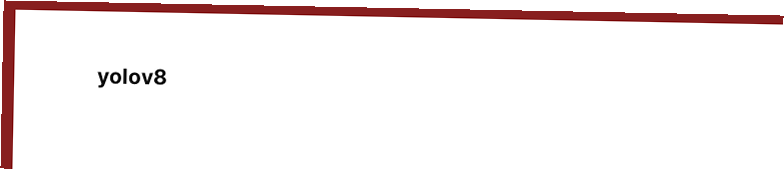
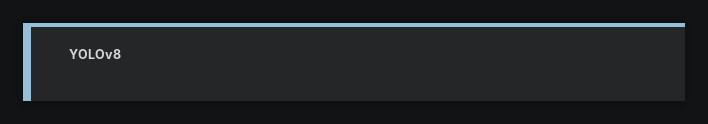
- yolov8
+ YOLOv8

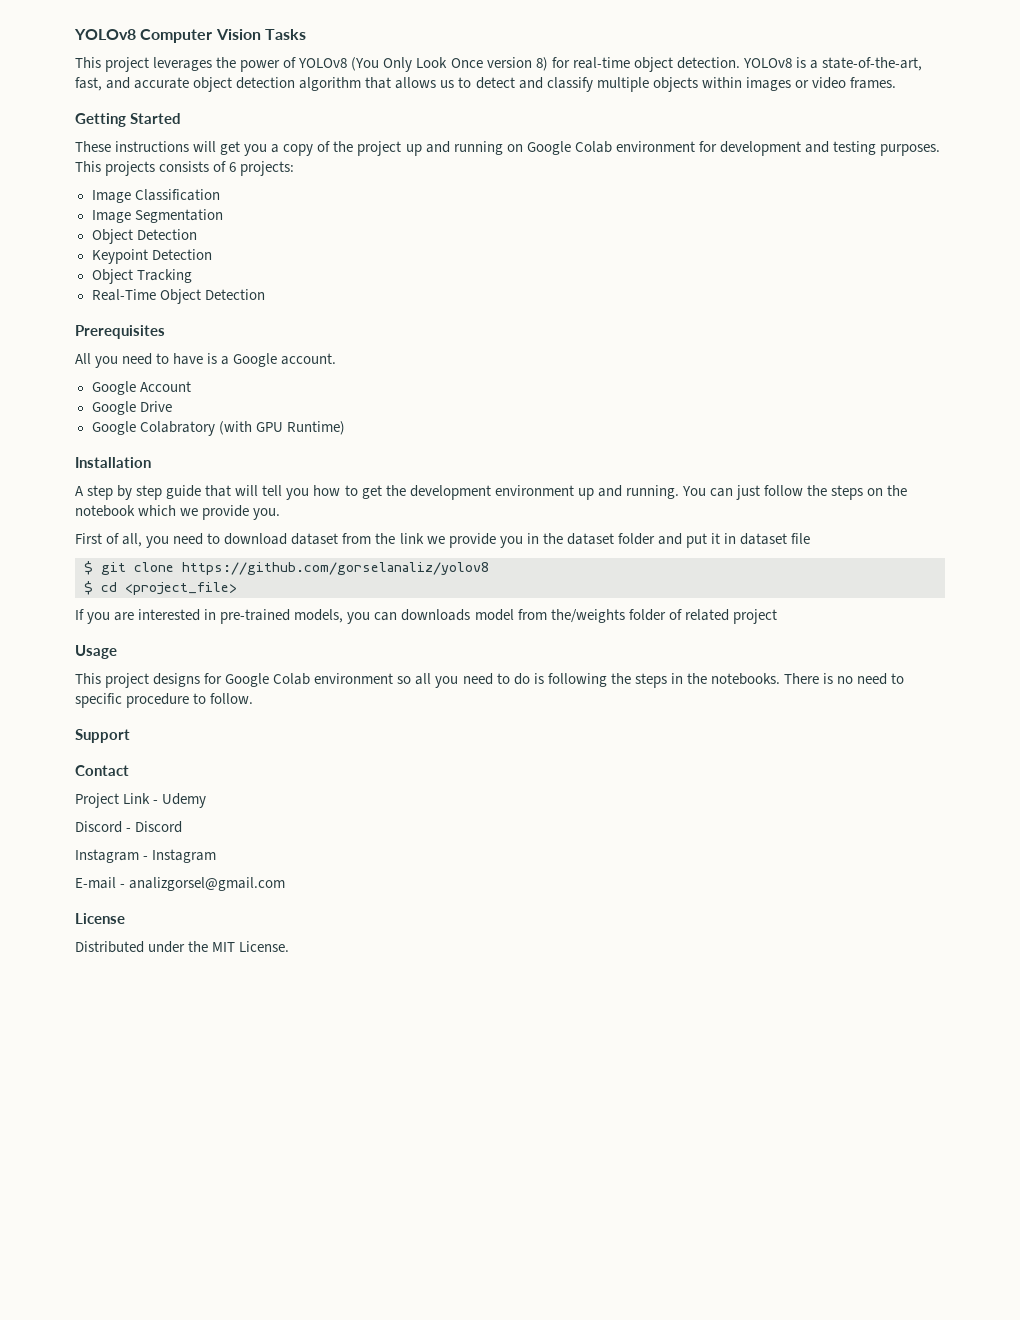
- YOLOv8
+ YOLOv8 Computer Vision Tasks
+ This project leverages the power of YOLOv8 (You Only Look Once version 8) for real-time object detection. YOLOv8 is a state-of-the-art, fast, and accurate object detection algorithm that allows us to detect and classify multiple objects within images or video frames.
+ Getting Started
+ These instructions will get you a copy of the project up and running on Google Colab environment for development and testing purposes. This projects consists of 6 projects:
+ Image Classification
+ Image Segmentation
+ Object Detection
+ Keypoint Detection
+ Object Tracking
+ Real-Time Object Detection
+ Prerequisites
+ All you need to have is a Google account.
+ Google Account
+ Google Drive
+ Google Colabratory (with GPU Runtime)
+ Installation
+ A step by step guide that will tell you how to get the development environment up and running. You can just follow the steps on the notebook which we provide you.
+ First of all, you need to download dataset from the link we provide you in the dataset folder and put it in dataset file
+ $ git clone https://github.com/gorselanaliz/yolov8
+ $ cd <project_file>
+ If you are interested in pre-trained models, you can downloads model from the/weights folder of related project
+ Usage
+ This project designs for Google Colab environment so all you need to do is following the steps in the notebooks. There is no need to specific procedure to follow.
+ Support
+ Contact
+ Project Link - Udemy
+ Discord - Discord
+ Instagram - Instagram
+ E-mail - analizgorsel@gmail.com
+ License
+ Distributed under the MIT License.

